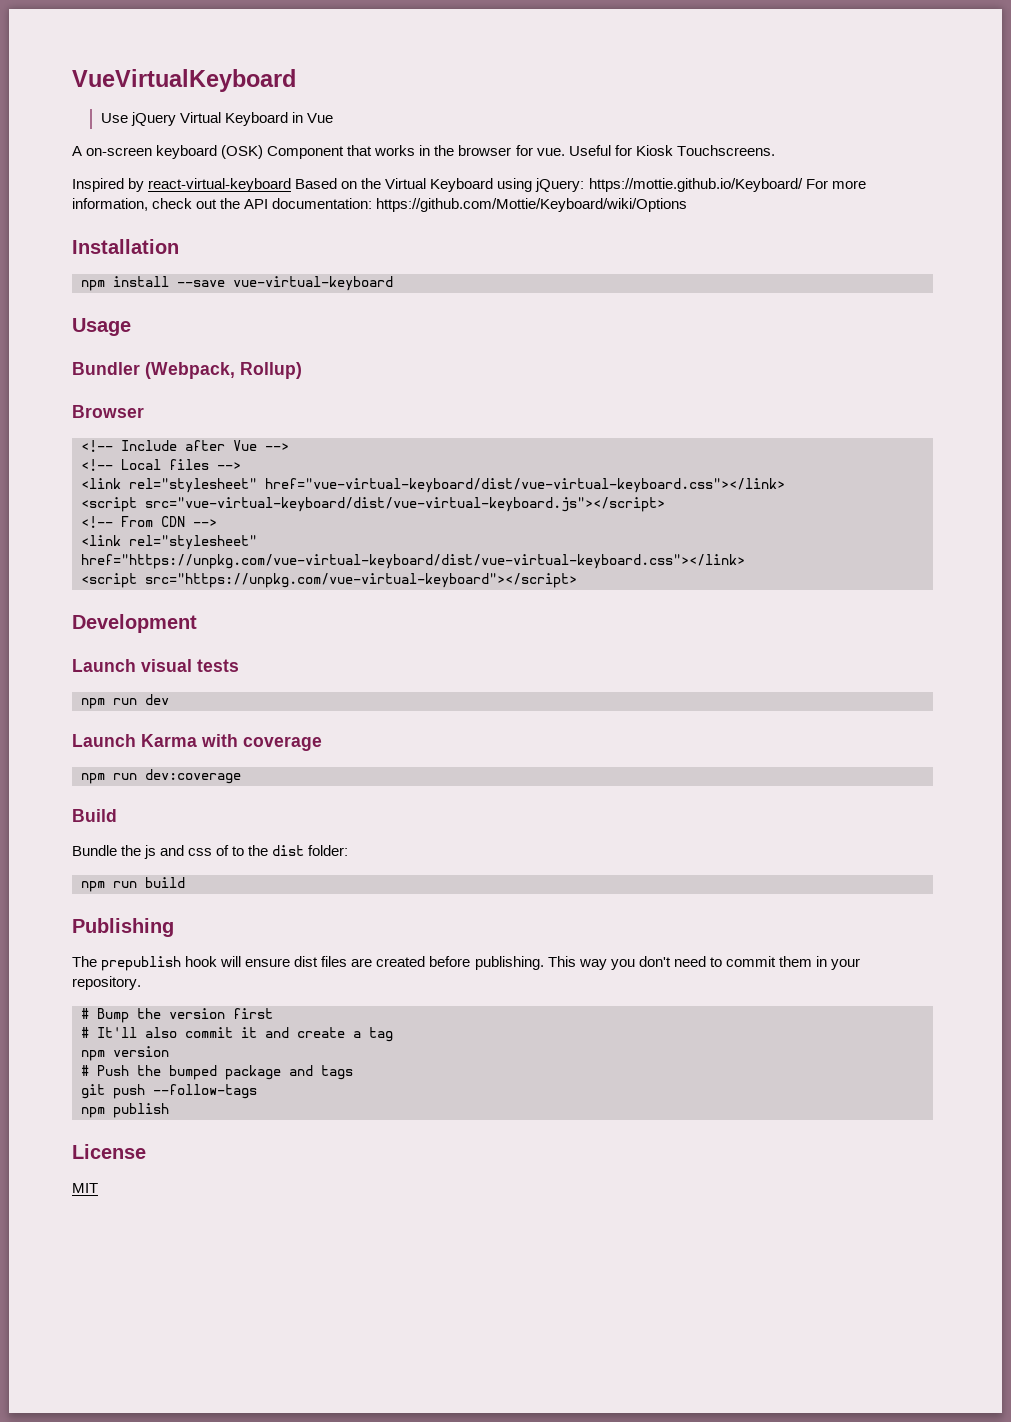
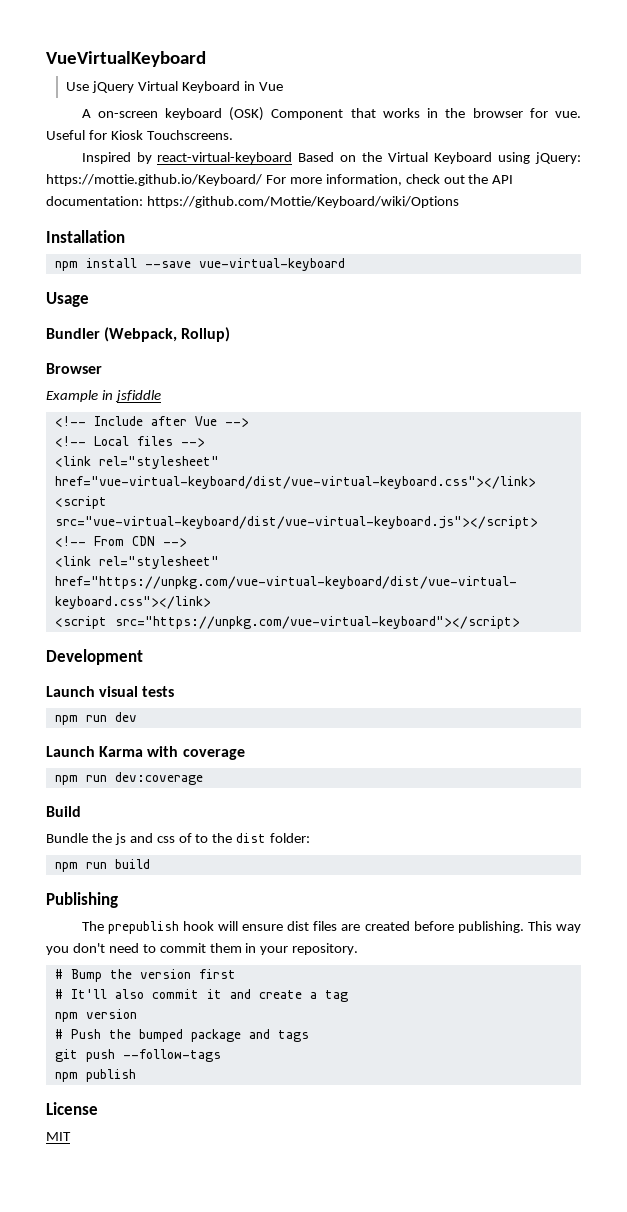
+ Example in jsfiddle

